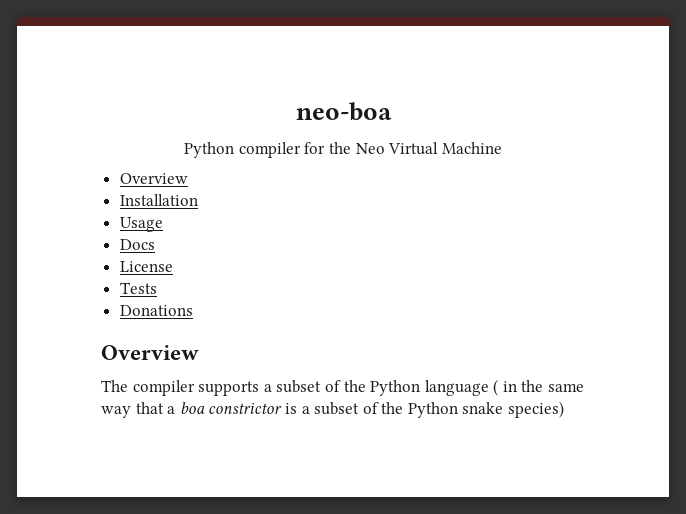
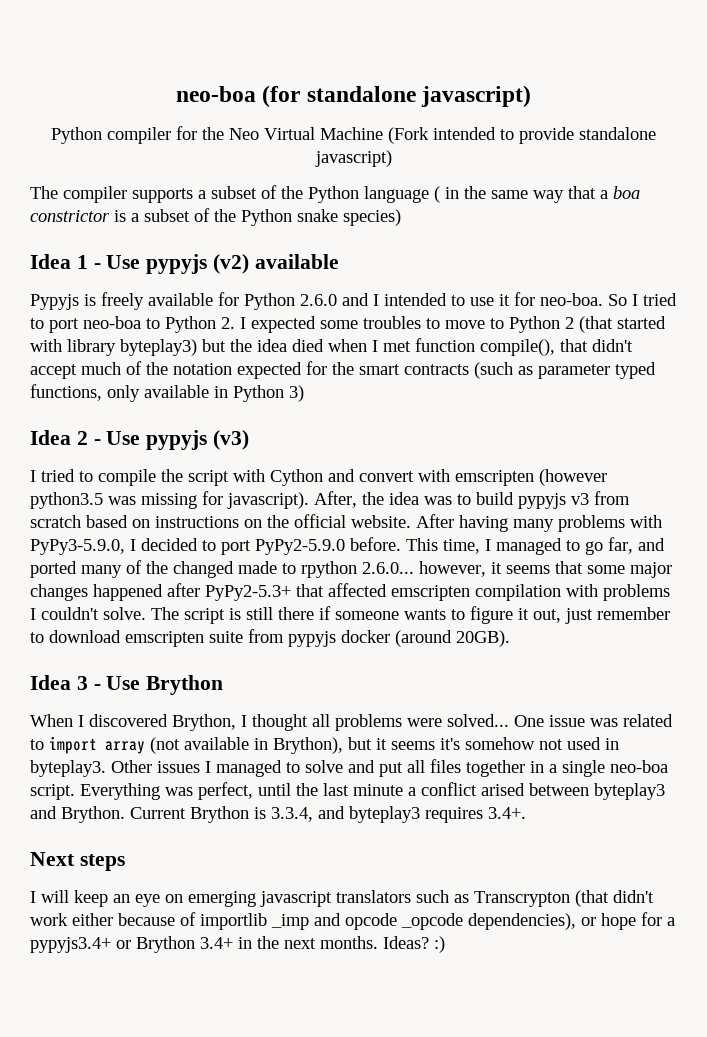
- neo-boa
+ neo-boa (for standalone javascript)
- Python compiler for the Neo Virtual Machine
- Overview
- Installation
- Usage
- Docs
- License
- Tests
- Donations
- Overview
+ Python compiler for the Neo Virtual Machine (Fork intended to provide standalone javascript)
+ Idea 1 - Use pypyjs (v2) available
+ Pypyjs is freely available for Python 2.6.0 and I intended to use it for neo-boa. So I tried to port neo-boa to Python 2. I expected some troubles to move to Python 2 (that started with library byteplay3) but the idea died when I met function compile(), that didn't accept much of the notation expected for the smart contracts (such as parameter typed functions, only available in Python 3)
+ Idea 2 - Use pypyjs (v3)
+ I tried to compile the script with Cython and convert with emscripten (however python3.5 was missing for javascript). After, the idea was to build pypyjs v3 from scratch based on instructions on the official website. After having many problems with PyPy3-5.9.0, I decided to port PyPy2-5.9.0 before. This time, I managed to go far, and ported many of the changed made to rpython 2.6.0... however, it seems that some major changes happened after PyPy2-5.3+ that affected emscripten compilation with problems I couldn't solve. The script is still there if someone wants to figure it out, just remember to download emscripten suite from pypyjs docker (around 20GB).
+ Idea 3 - Use Brython
+ When I discovered Brython, I thought all problems were solved... One issue was related to import array (not available in Brython), but it seems it's somehow not used in byteplay3. Other issues I managed to solve and put all files together in a single neo-boa script. Everything was perfect, until the last minute a conflict arised between byteplay3 and Brython. Current Brython is 3.3.4, and byteplay3 requires 3.4+.
+ Next steps
+ I will keep an eye on emerging javascript translators such as Transcrypton (that didn't work either because of importlib _imp and opcode _opcode dependencies), or hope for a pypyjs3.4+ or Brython 3.4+ in the next months. Ideas? :)

